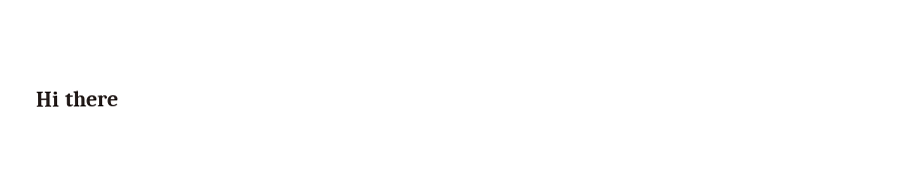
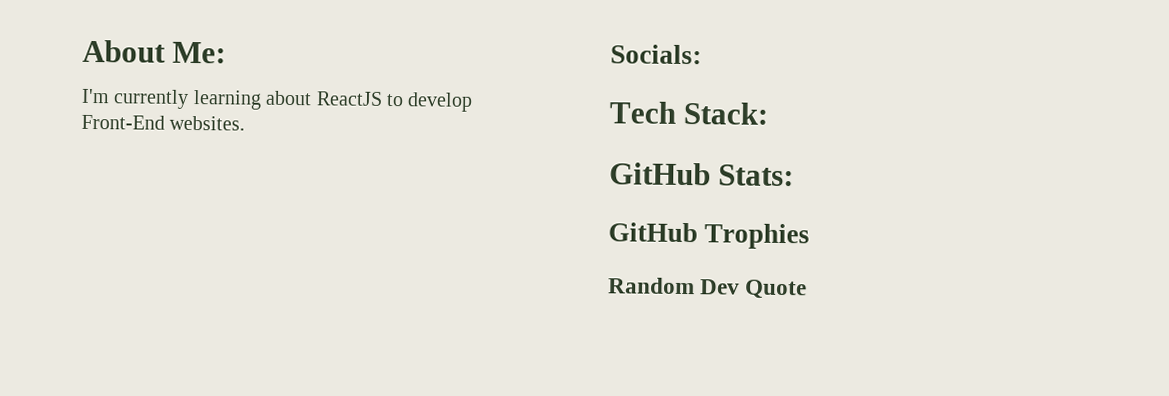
- Hi there
+ About Me:
+ I'm currently learning about ReactJS to develop Front-End websites.
+ Socials:
+ Tech Stack:
+ GitHub Stats:
+ GitHub Trophies
+ Random Dev Quote

